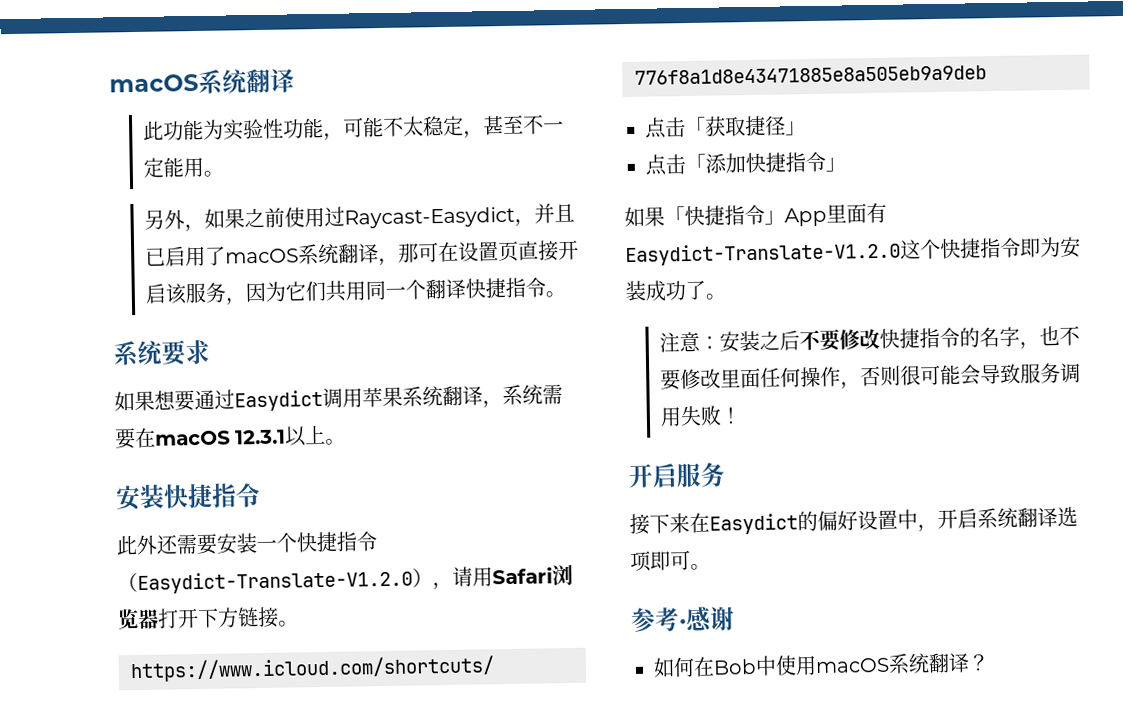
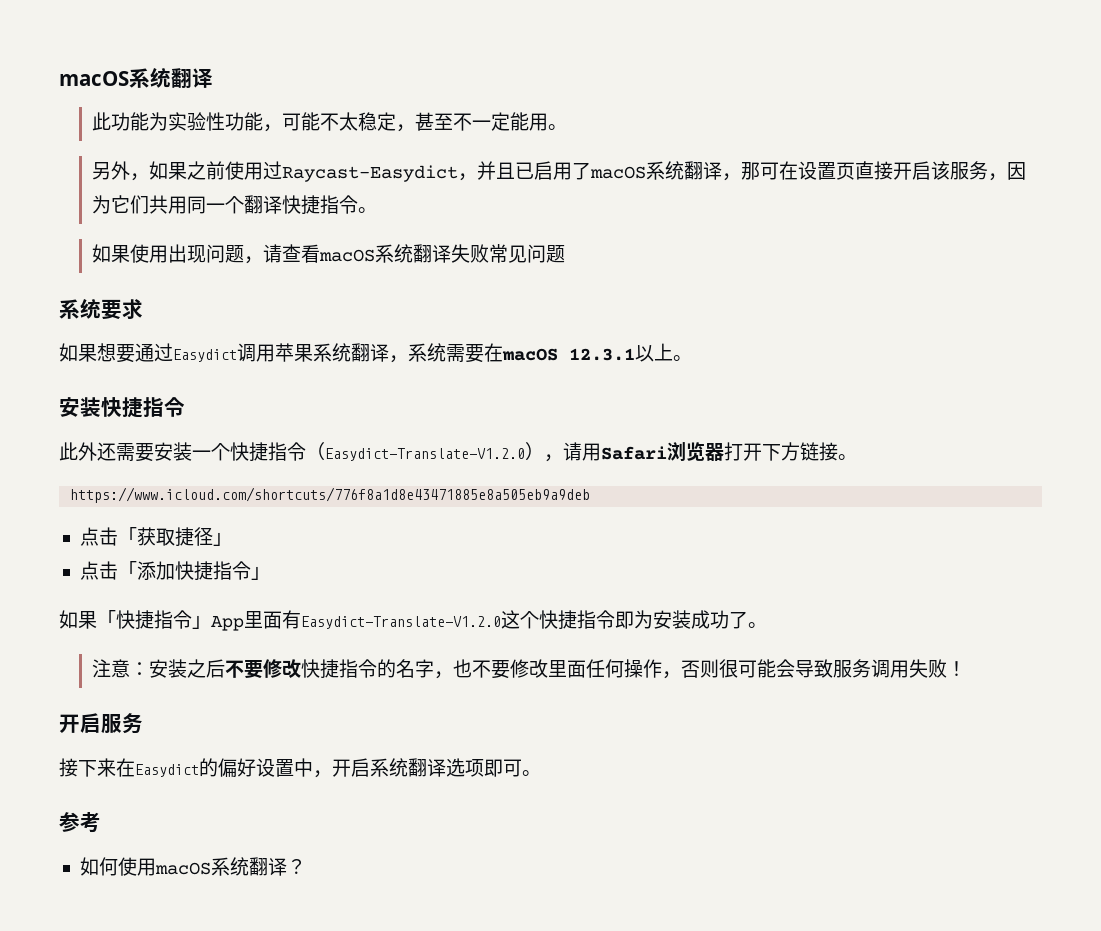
+ 如果使用出现问题，请查看macOS系统翻译失败常见问题
- 参考·感谢
+ 参考
- 如何在Bob中使用macOS系统翻译？
+ 如何使用macOS系统翻译？

